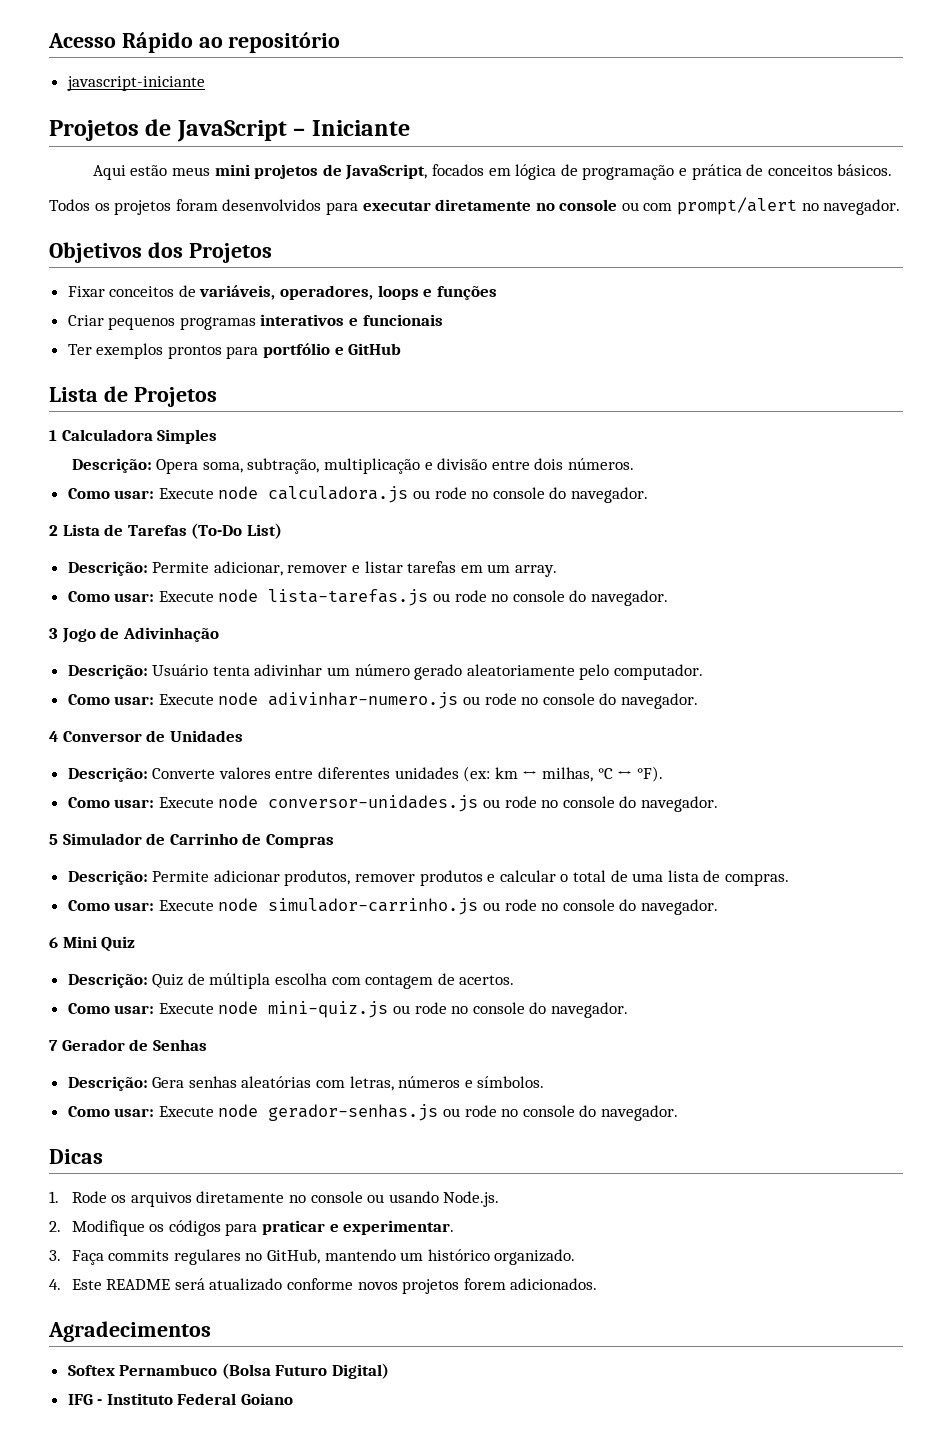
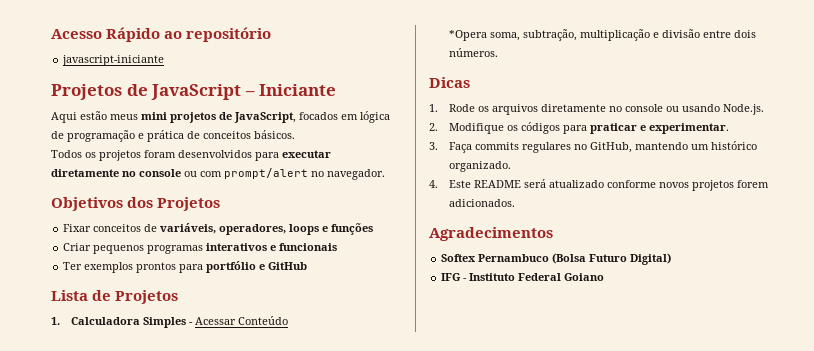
- 1 Calculadora Simples
- Descrição: Opera soma, subtração, multiplicação e divisão entre dois números.
+ 1. Calculadora Simples - Acessar Conteúdo
+ *Opera soma, subtração, multiplicação e divisão entre dois números.
- Como usar: Execute node calculadora.js ou rode no console do navegador.
- 2 Lista de Tarefas (To-Do List)
- Descrição: Permite adicionar, remover e listar tarefas em um array.
- Como usar: Execute node lista-tarefas.js ou rode no console do navegador.
- 3 Jogo de Adivinhação
- Descrição: Usuário tenta adivinhar um número gerado aleatoriamente pelo computador.
- Como usar: Execute node adivinhar-numero.js ou rode no console do navegador.
- 4 Conversor de Unidades
- Descrição: Converte valores entre diferentes unidades (ex: km ↔ milhas, °C ↔ °F).
- Como usar: Execute node conversor-unidades.js ou rode no console do navegador.
- 5 Simulador de Carrinho de Compras
- Descrição: Permite adicionar produtos, remover produtos e calcular o total de uma lista de compras.
- Como usar: Execute node simulador-carrinho.js ou rode no console do navegador.
- 6 Mini Quiz
- Descrição: Quiz de múltipla escolha com contagem de acertos.
- Como usar: Execute node mini-quiz.js ou rode no console do navegador.
- 7 Gerador de Senhas
- Descrição: Gera senhas aleatórias com letras, números e símbolos.
- Como usar: Execute node gerador-senhas.js ou rode no console do navegador.

